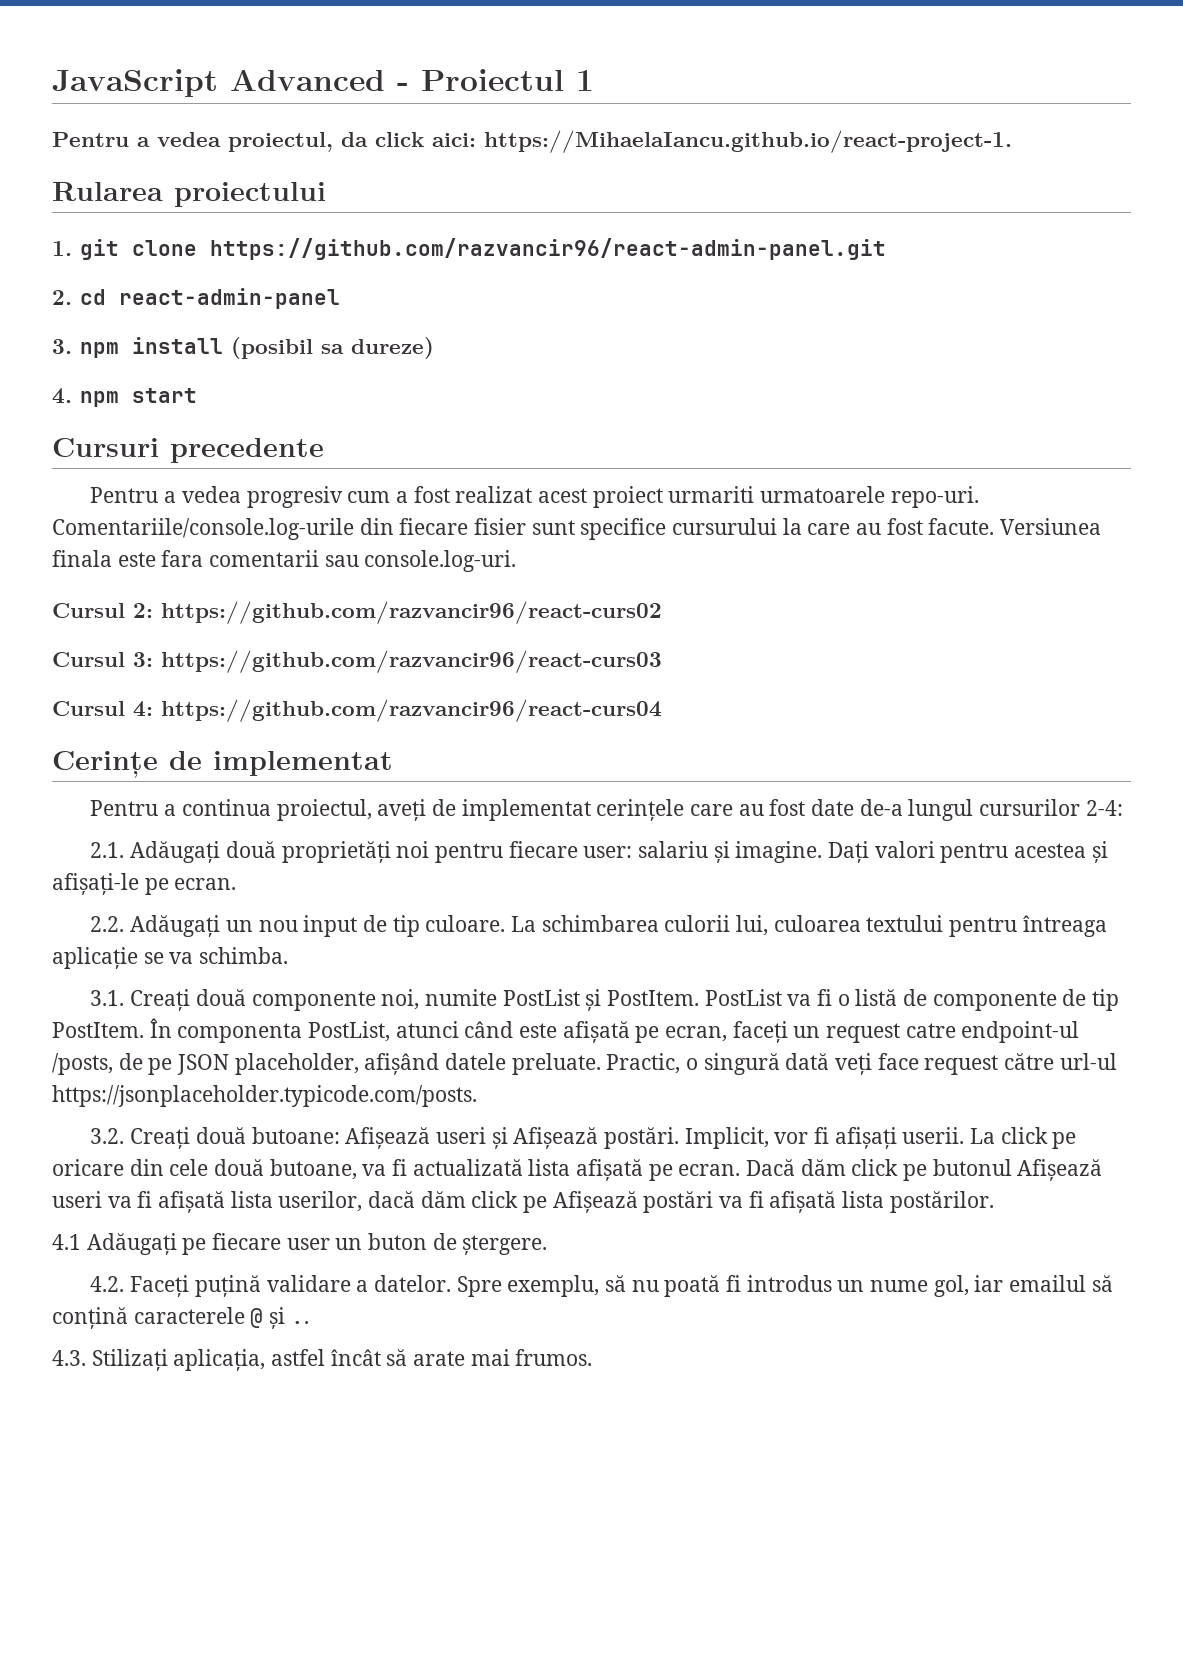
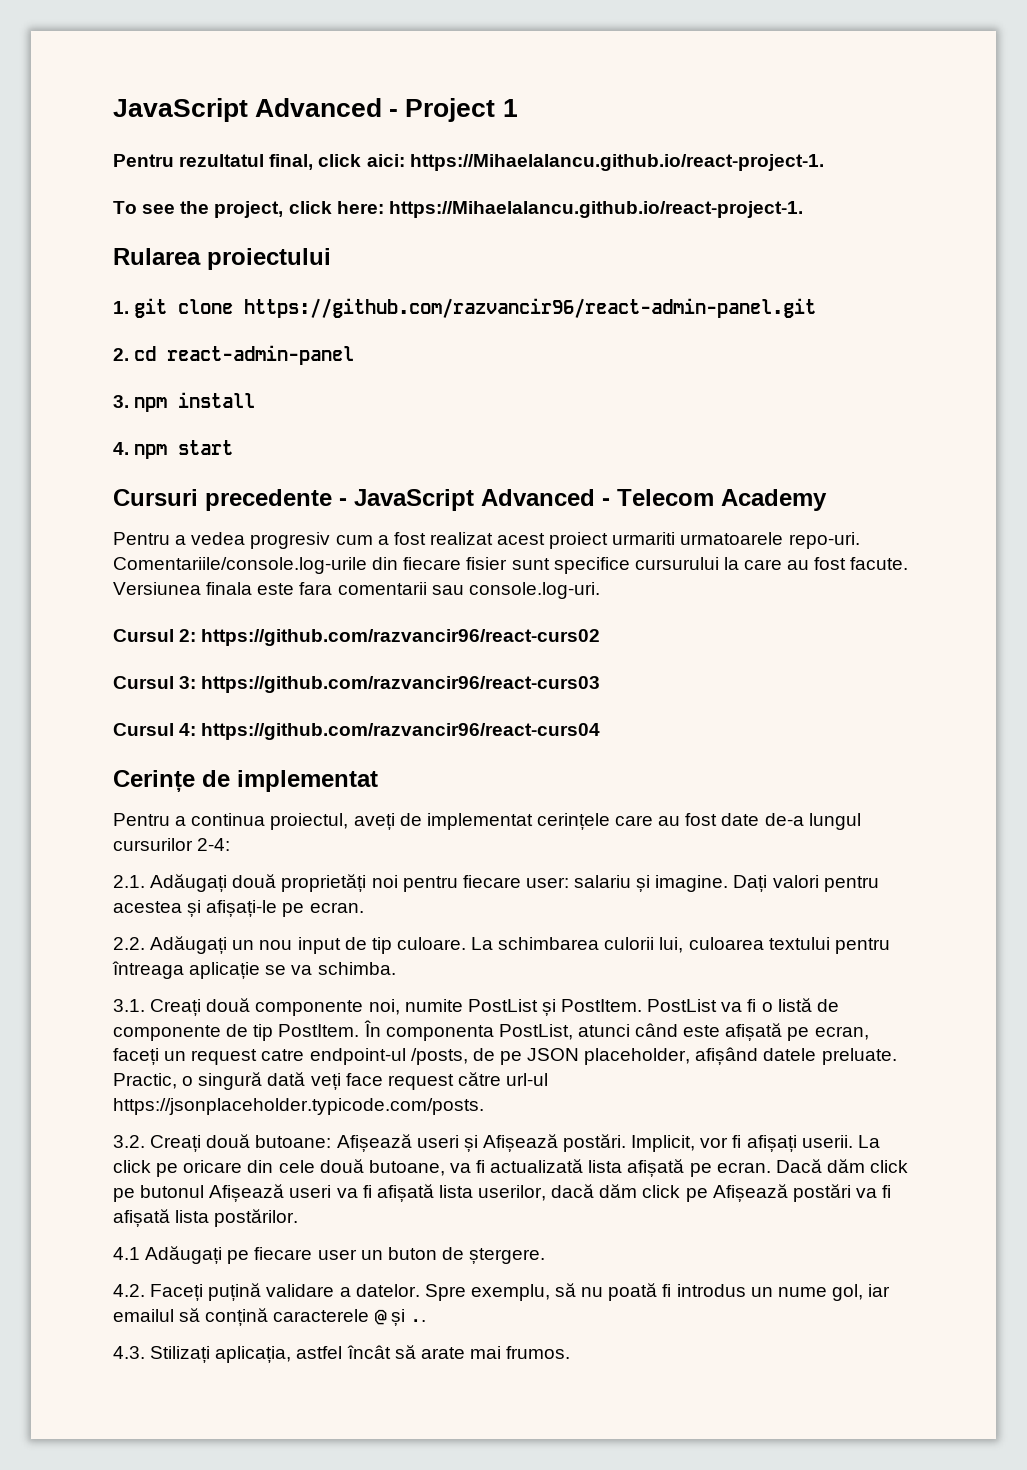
- JavaScript Advanced - Proiectul 1
+ JavaScript Advanced - Project 1
- Pentru a vedea proiectul, da click aici: https://MihaelaIancu.github.io/react-project-1.
+ Pentru rezultatul final, click aici: https://MihaelaIancu.github.io/react-project-1.
+ To see the project, click here: https://MihaelaIancu.github.io/react-project-1.
- 3. npm install (posibil sa dureze)
+ 3. npm install
- Cursuri precedente
+ Cursuri precedente - JavaScript Advanced - Telecom Academy

